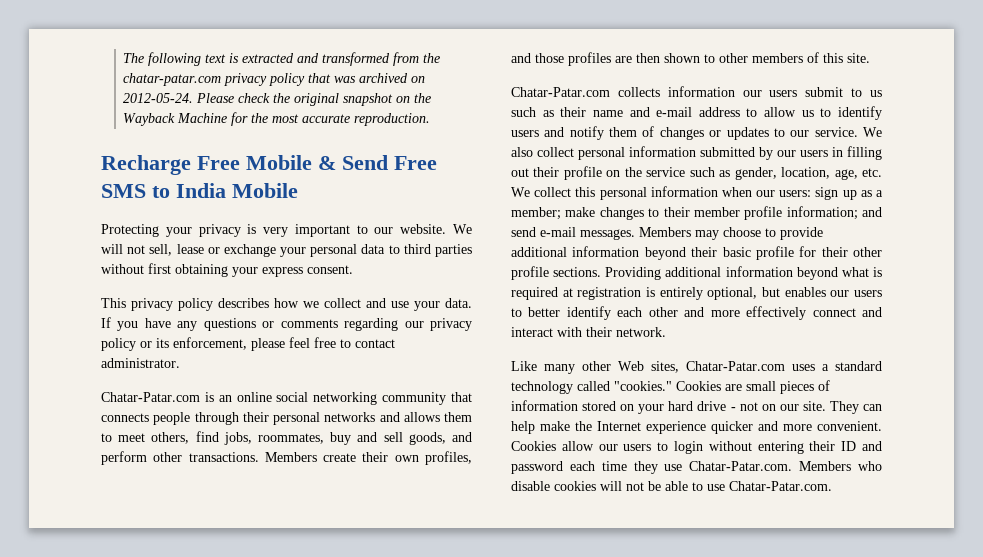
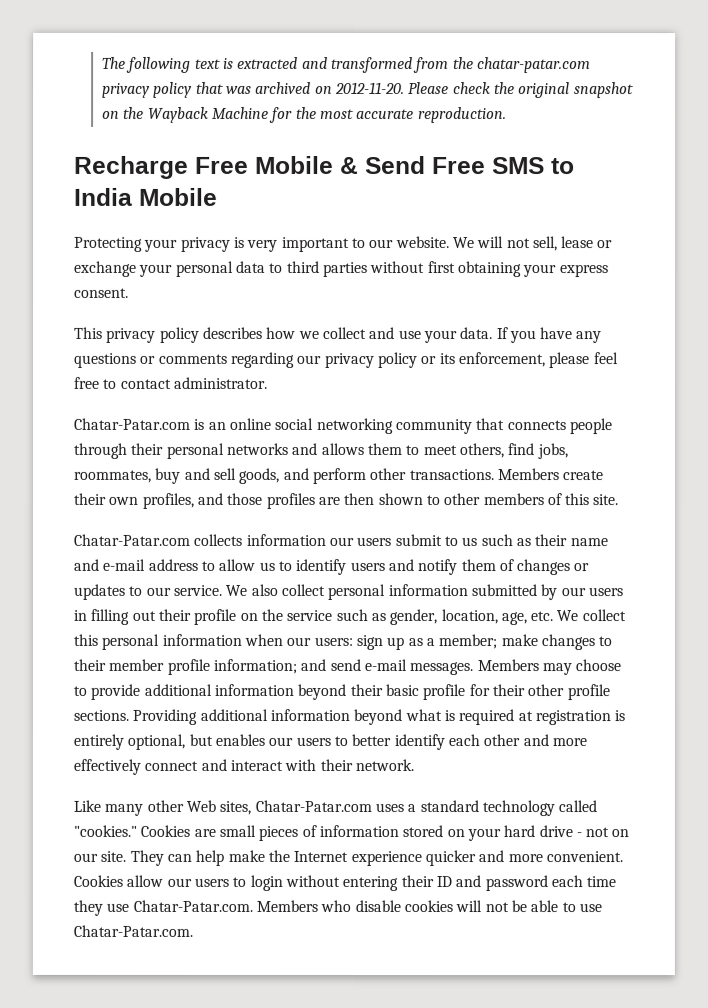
- The following text is extracted and transformed from the chatar-patar.com privacy policy that was archived on 2012-05-24.
+ The following text is extracted and transformed from the chatar-patar.com privacy policy that was archived on 2012-11-20.

